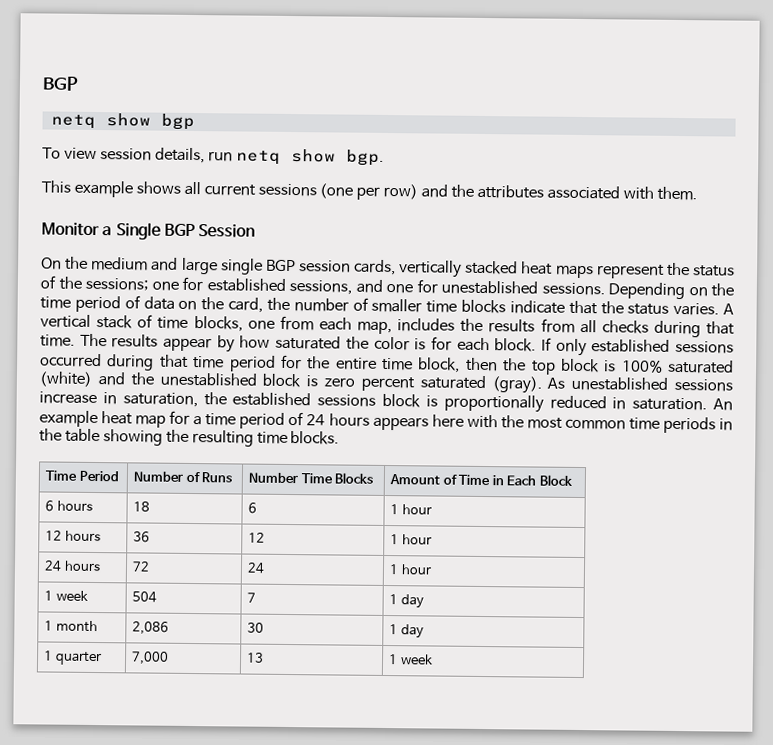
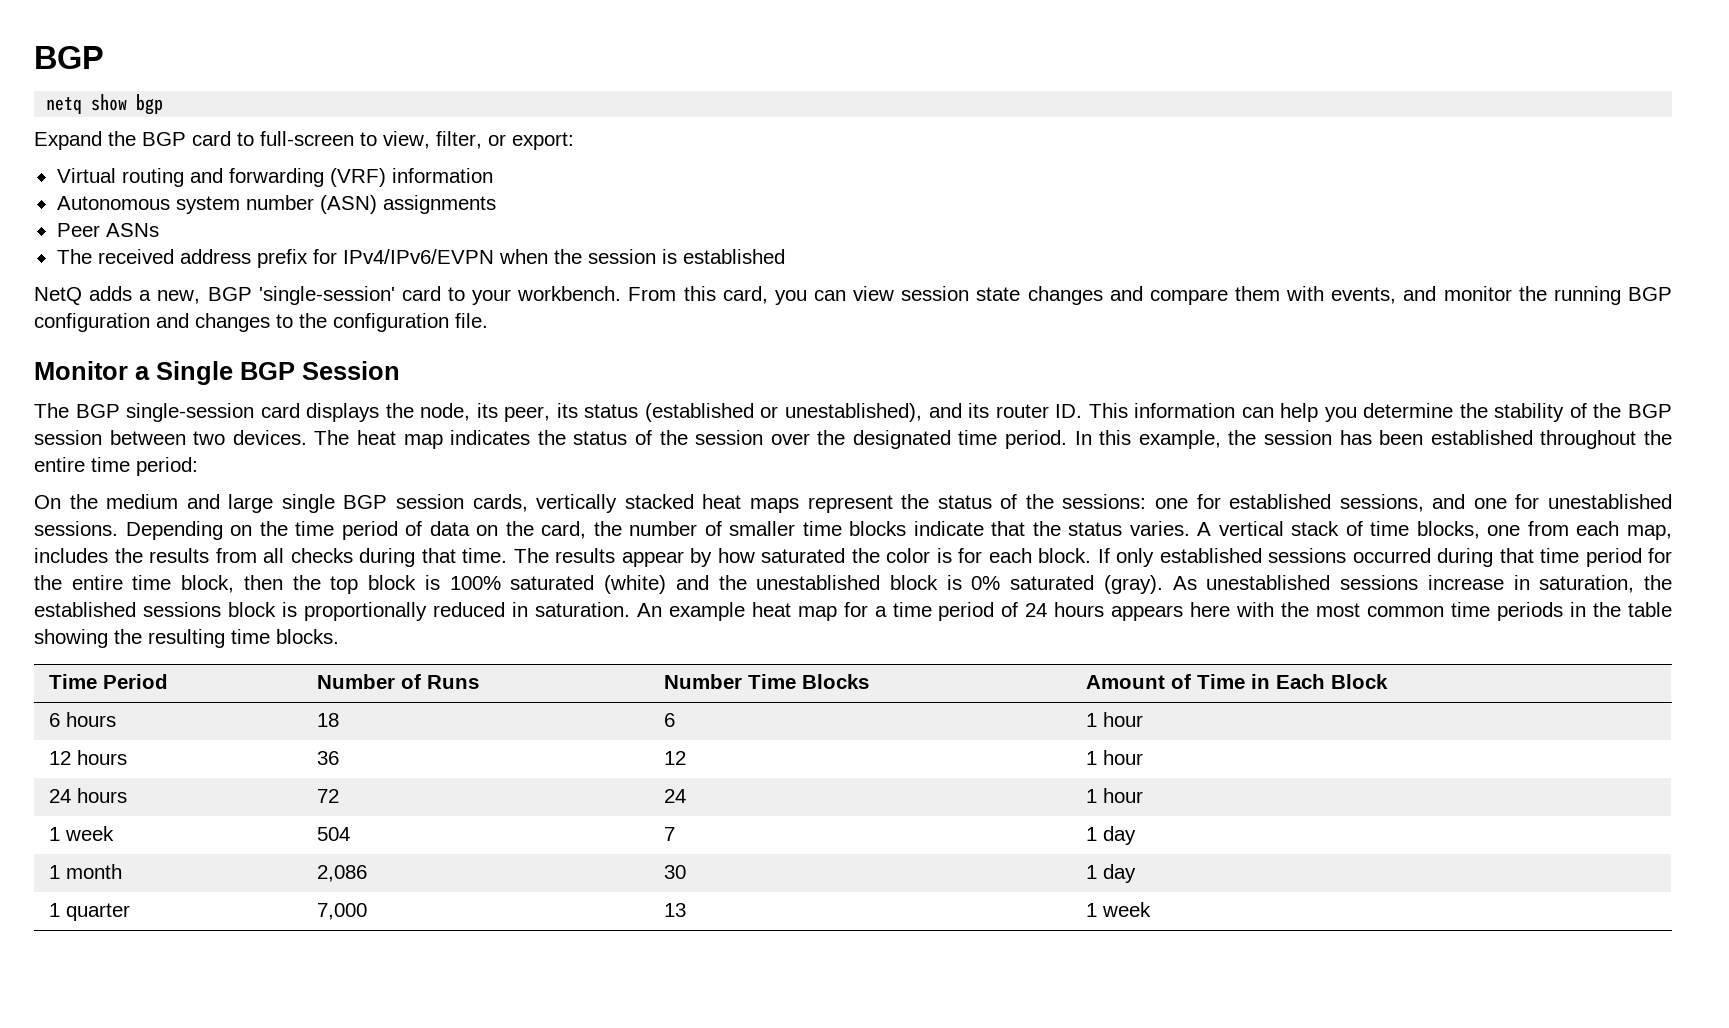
- To view session details, run netq show bgp.
- This example shows all current sessions (one per row) and the attributes associated with them.
+ Expand the BGP card to full-screen to view, filter, or export:
+ Virtual routing and forwarding (VRF) information
+ Autonomous system number (ASN) assignments
+ Peer ASNs
+ The received address prefix for IPv4/IPv6/EVPN when the session is established
+ NetQ adds a new, BGP 'single-session' card to your workbench. From this card, you can view session state changes and compare them with events, and monitor the running BGP configuration and changes to the configuration file.
+ The BGP single-session card displays the node, its peer, its status (established or unestablished), and its router ID. This information can help you determine the stability of the BGP session between two devices. The heat map indicates the status of the session over the designated time period. In this example, the session has been established throughout the entire time period:
- On the medium and large single BGP session cards, vertically stacked heat maps represent the status of the sessions; one for established sessions, and one for unestablished sessions.
+ On the medium and large single BGP session cards, vertically stacked heat maps represent the status of the sessions: one for established sessions, and one for unestablished sessions.
- If only established sessions occurred during that time period for the entire time block, then the top block is 100% saturated (white) and the unestablished block is zero percent saturated (gray).
+ If only established sessions occurred during that time period for the entire time block, then the top block is 100% saturated (white) and the unestablished block is 0% saturated (gray).

